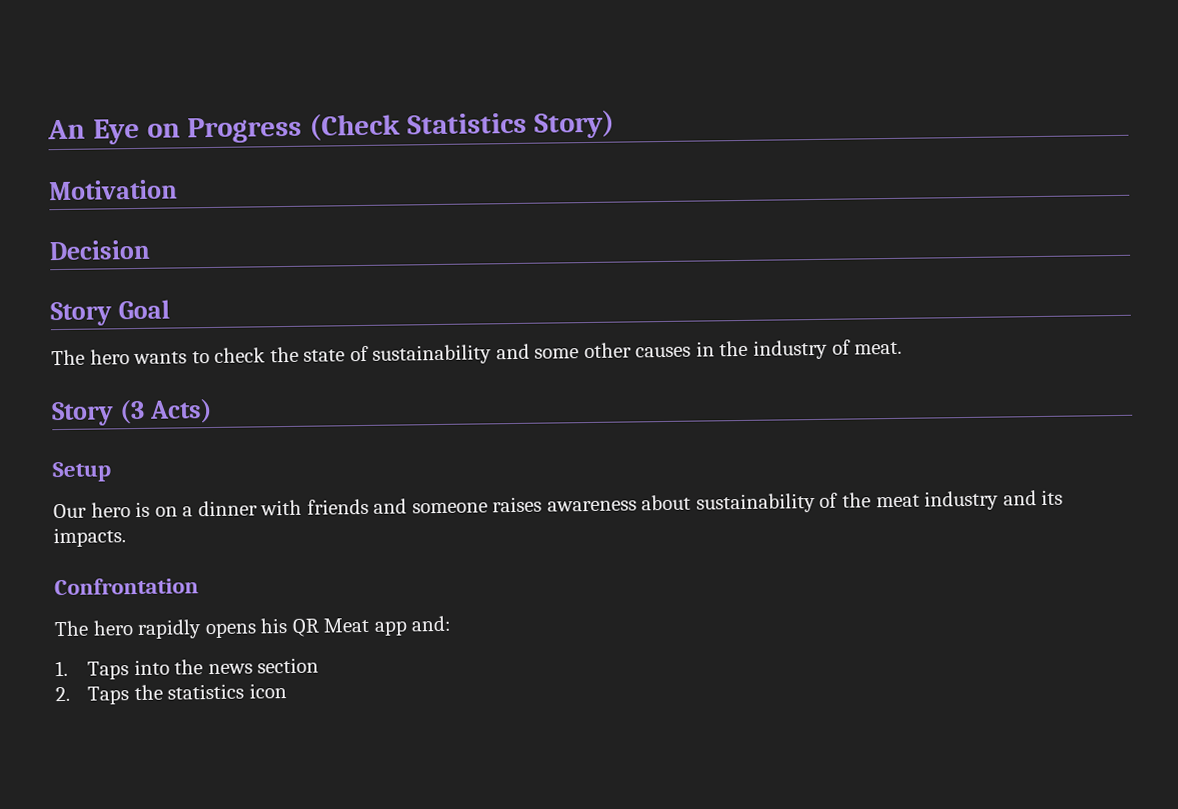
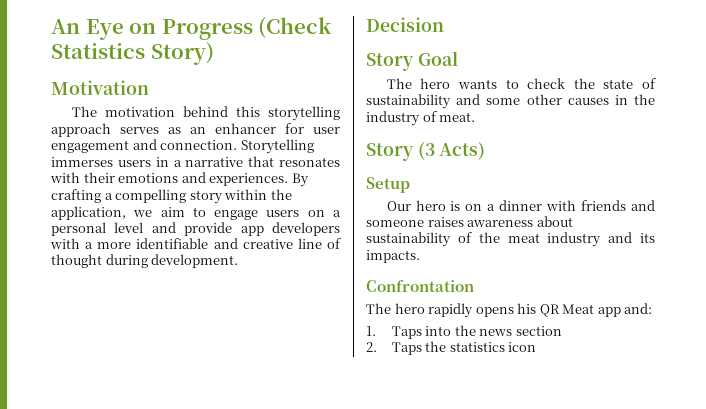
+ The motivation behind this storytelling approach serves as an enhancer for user engagement and connection. Storytelling immerses users in a narrative that resonates with their emotions and experiences. By crafting a compelling story within the application, we aim to engage users on a personal level and provide app developers with a more identifiable and creative line of thought during development.

